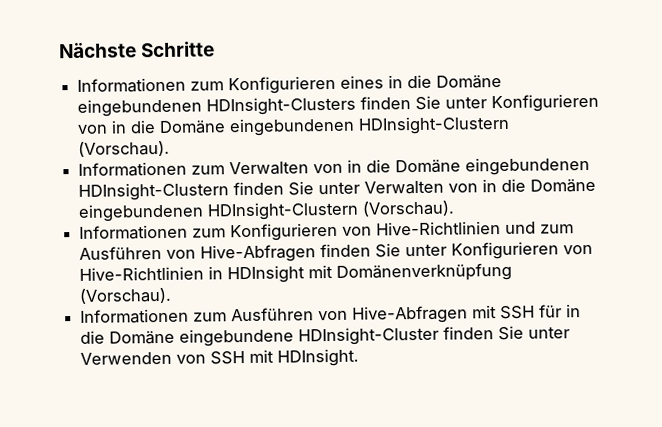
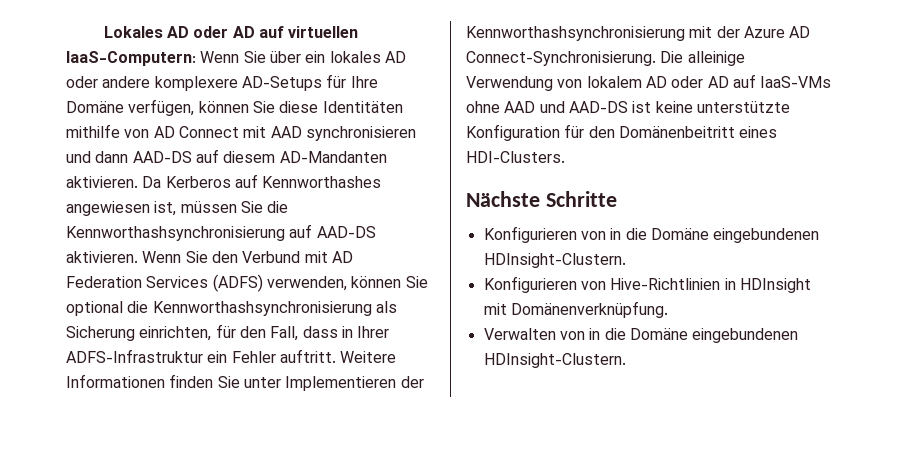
+ Lokales AD oder AD auf virtuellen IaaS-Computern: Wenn Sie über ein lokales AD oder andere komplexere AD-Setups für Ihre Domäne verfügen, können Sie diese Identitäten mithilfe von AD Connect mit AAD synchronisieren und dann AAD-DS auf diesem AD-Mandanten aktivieren. Da Kerberos auf Kennworthashes angewiesen ist, müssen Sie die Kennworthashsynchronisierung auf AAD-DS aktivieren. Wenn Sie den Verbund mit AD Federation Services (ADFS) verwenden, können Sie optional die Kennworthashsynchronisierung als Sicherung einrichten, für den Fall, dass in Ihrer ADFS-Infrastruktur ein Fehler auftritt. Weitere Informationen finden Sie unter Implementieren der Kennworthashsynchronisierung mit der Azure AD Connect-Synchronisierung. Die alleinige Verwendung von lokalem AD oder AD auf IaaS-VMs ohne AAD und AAD-DS ist keine unterstützte Konfiguration für den Domänenbeitritt eines HDI-Clusters.
  Nächste Schritte
- Informationen zum Konfigurieren eines in die Domäne eingebundenen HDInsight-Clusters finden Sie unter Konfigurieren von in die Domäne eingebundenen HDInsight-Clustern (Vorschau).
- Informationen zum Verwalten von in die Domäne eingebundenen HDInsight-Clustern finden Sie unter Verwalten von in die Domäne eingebundenen HDInsight-Clustern (Vorschau).
- Informationen zum Konfigurieren von Hive-Richtlinien und zum Ausführen von Hive-Abfragen finden Sie unter Konfigurieren von Hive-Richtlinien in HDInsight mit Domänenverknüpfung (Vorschau).
- Informationen zum Ausführen von Hive-Abfragen mit SSH für in die Domäne eingebundene HDInsight-Cluster finden Sie unter Verwenden von SSH mit HDInsight.
+ Konfigurieren von in die Domäne eingebundenen HDInsight-Clustern.
+ Konfigurieren von Hive-Richtlinien in HDInsight mit Domänenverknüpfung.
+ Verwalten von in die Domäne eingebundenen HDInsight-Clustern.

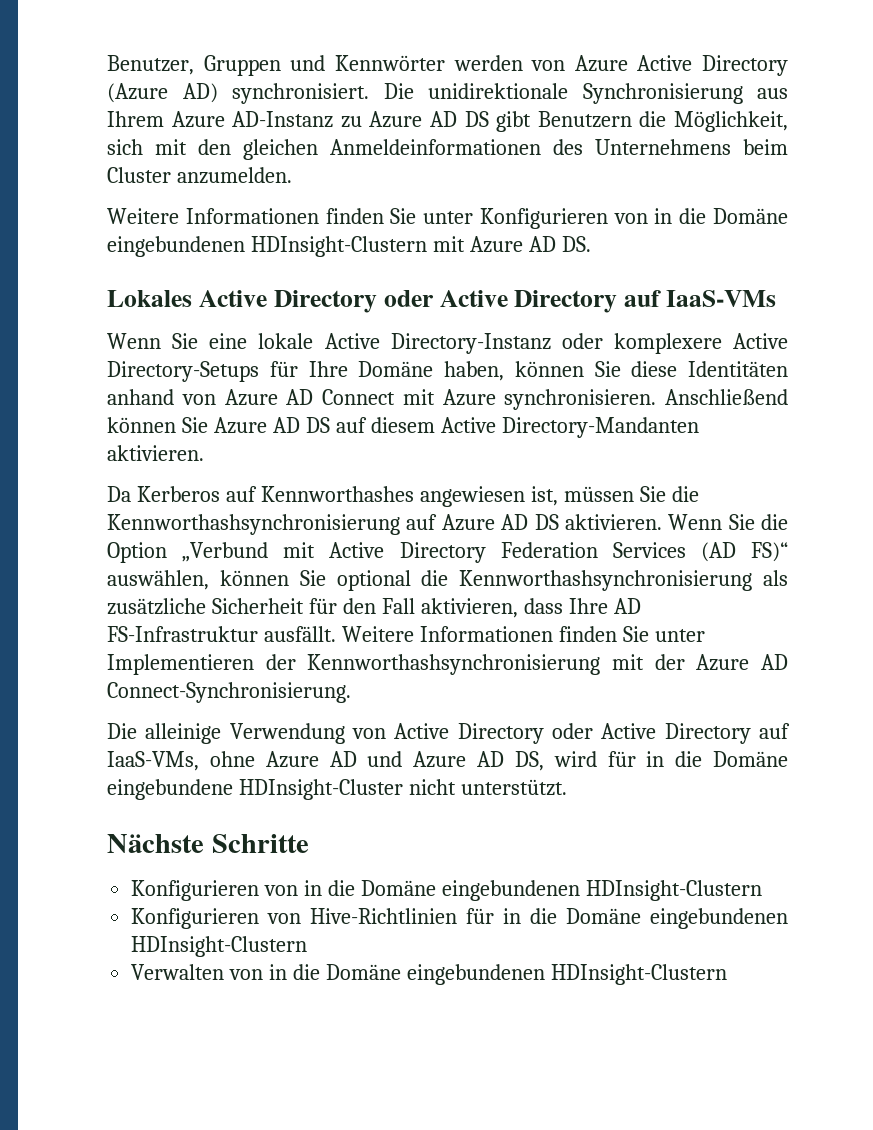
- Lokales AD oder AD auf virtuellen IaaS-Computern: Wenn Sie über ein lokales AD oder andere komplexere AD-Setups für Ihre Domäne verfügen, können Sie diese Identitäten mithilfe von AD Connect mit AAD synchronisieren und dann AAD-DS auf diesem AD-Mandanten aktivieren. Da Kerberos auf Kennworthashes angewiesen ist, müssen Sie die Kennworthashsynchronisierung auf AAD-DS aktivieren. Wenn Sie den Verbund mit AD Federation Services (ADFS) verwenden, können Sie optional die Kennworthashsynchronisierung als Sicherung einrichten, für den Fall, dass in Ihrer ADFS-Infrastruktur ein Fehler auftritt.
+ Benutzer, Gruppen und Kennwörter werden von Azure Active Directory (Azure AD) synchronisiert. Die unidirektionale Synchronisierung aus Ihrem Azure AD-Instanz zu Azure AD DS gibt Benutzern die Möglichkeit, sich mit den gleichen Anmeldeinformationen des Unternehmens beim Cluster anzumelden.
+ Weitere Informationen finden Sie unter Konfigurieren von in die Domäne eingebundenen HDInsight-Clustern mit Azure AD DS.
+ Lokales Active Directory oder Active Directory auf IaaS-VMs
+ Wenn Sie eine lokale Active Directory-Instanz oder komplexere Active Directory-Setups für Ihre Domäne haben, können Sie diese Identitäten anhand von Azure AD Connect mit Azure synchronisieren. Anschließend können Sie Azure AD DS auf diesem Active Directory-Mandanten aktivieren.
+ Da Kerberos auf Kennworthashes angewiesen ist, müssen Sie die Kennworthashsynchronisierung auf Azure AD DS aktivieren. Wenn Sie die Option „Verbund mit Active Directory Federation Services (AD FS)“ auswählen, können Sie optional die Kennworthashsynchronisierung als zusätzliche Sicherheit für den Fall aktivieren, dass Ihre AD FS-Infrastruktur ausfällt.
- Weitere Informationen finden Sie unter Implementieren der Kennworthashsynchronisierung mit der Azure AD Connect-Synchronisierung. Die alleinige Verwendung von lokalem AD oder AD auf IaaS-VMs ohne AAD und AAD-DS ist keine unterstützte Konfiguration für den Domänenbeitritt eines HDI-Clusters.
+ Weitere Informationen finden Sie unter Implementieren der Kennworthashsynchronisierung mit der Azure AD Connect-Synchronisierung.
+ Die alleinige Verwendung von Active Directory oder Active Directory auf IaaS-VMs, ohne Azure AD und Azure AD DS, wird für in die Domäne eingebundene HDInsight-Cluster nicht unterstützt.
  Nächste Schritte
- Konfigurieren von in die Domäne eingebundenen HDInsight-Clustern.
+ Konfigurieren von in die Domäne eingebundenen HDInsight-Clustern
- Konfigurieren von Hive-Richtlinien in HDInsight mit Domänenverknüpfung.
+ Konfigurieren von Hive-Richtlinien für in die Domäne eingebundenen HDInsight-Clustern
- Verwalten von in die Domäne eingebundenen HDInsight-Clustern.
+ Verwalten von in die Domäne eingebundenen HDInsight-Clustern

